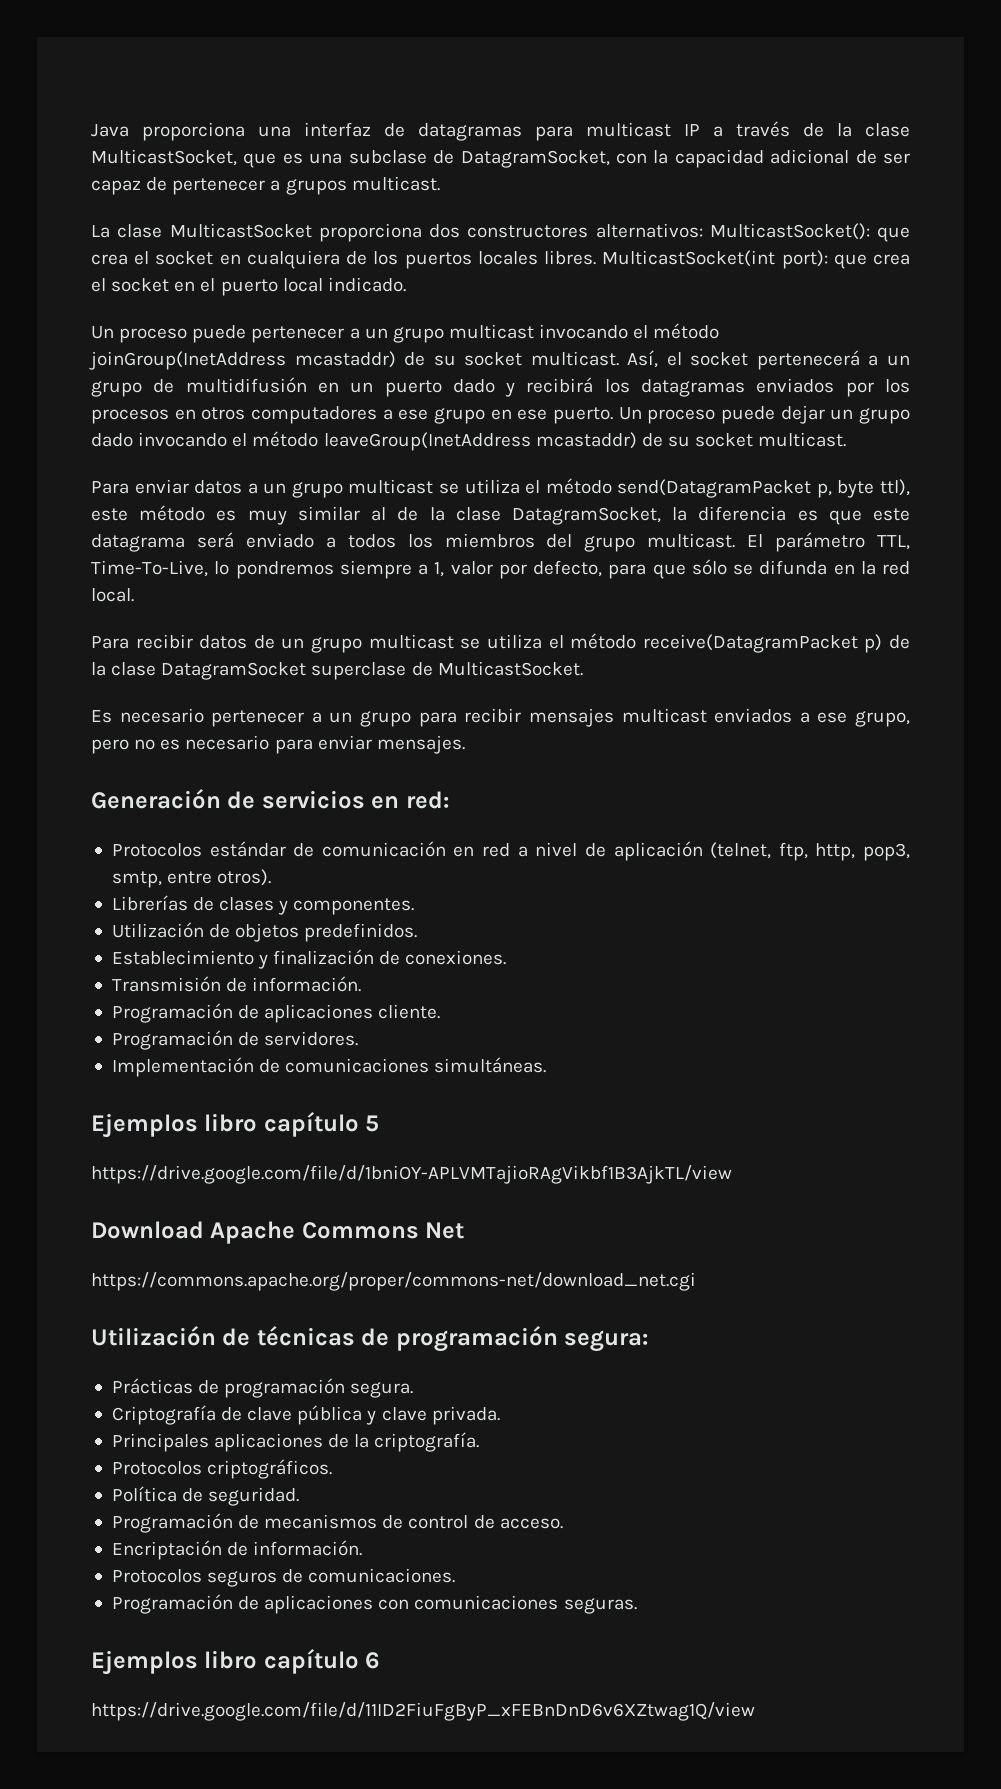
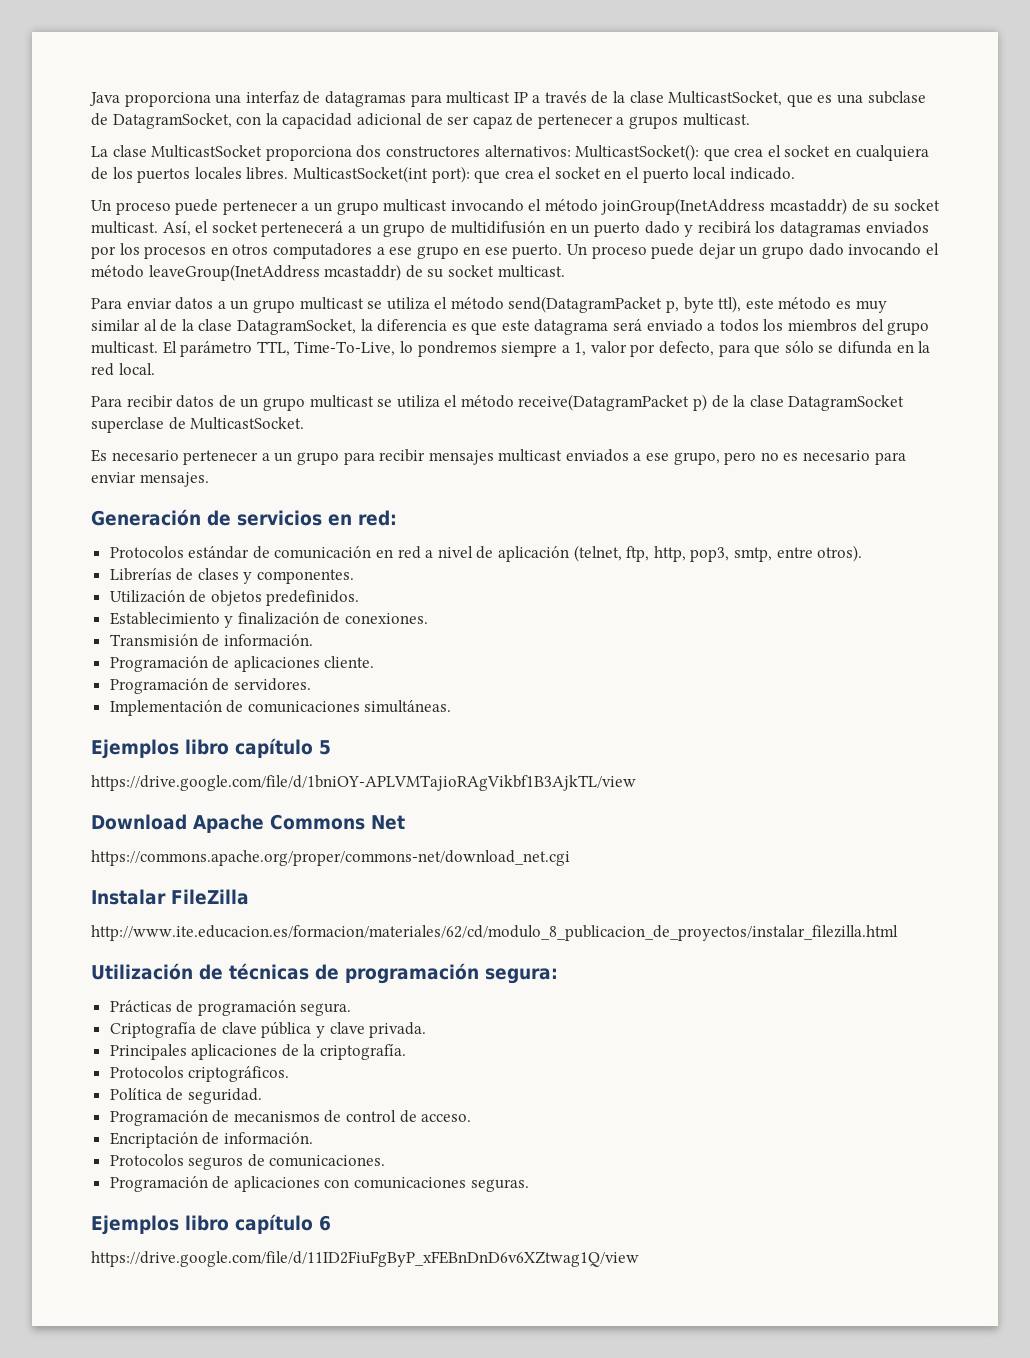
+ Instalar FileZilla
+ http://www.ite.educacion.es/formacion/materiales/62/cd/modulo_8_publicacion_de_proyectos/instalar_filezilla.html

